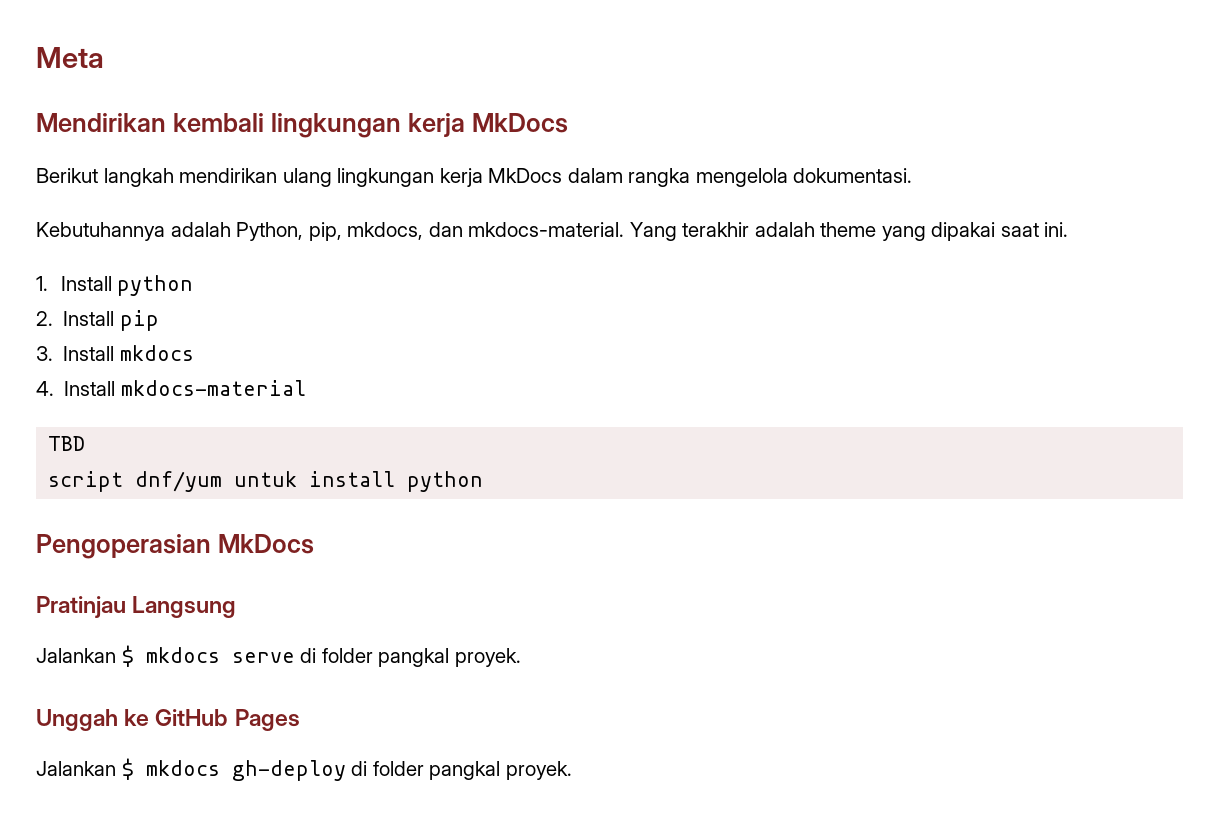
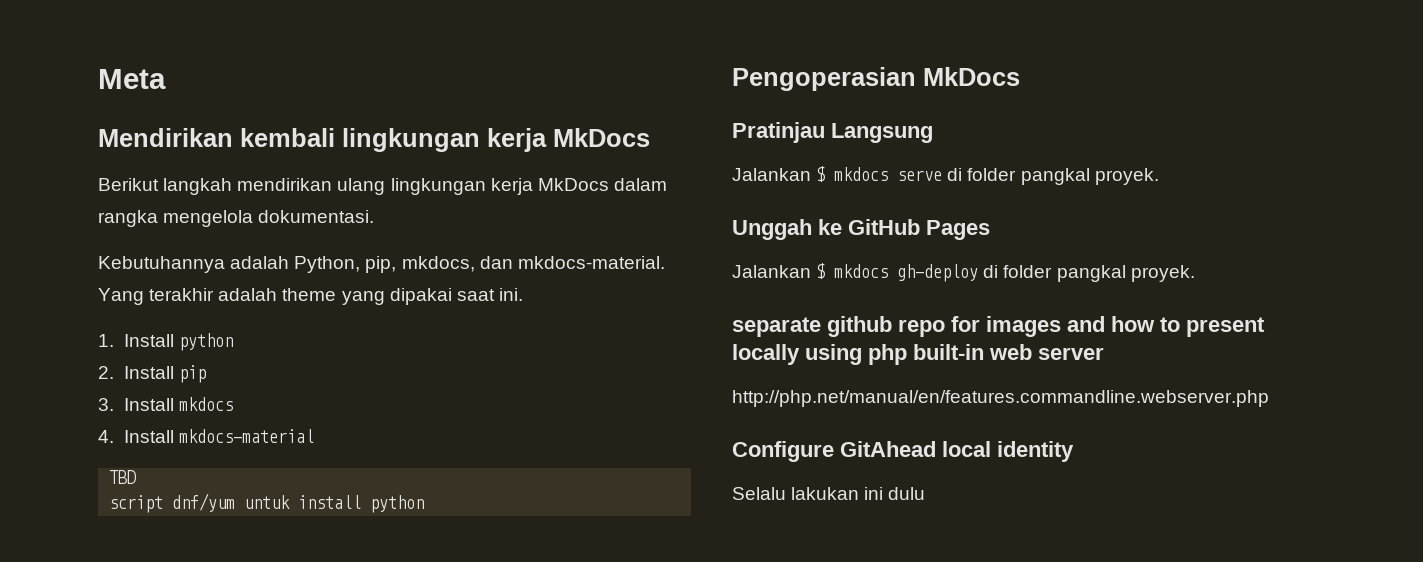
+ separate github repo for images and how to present locally using php built-in web server
+ http://php.net/manual/en/features.commandline.webserver.php
+ Configure GitAhead local identity
+ Selalu lakukan ini dulu

